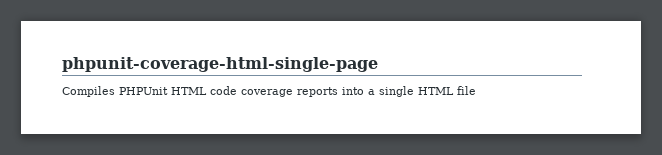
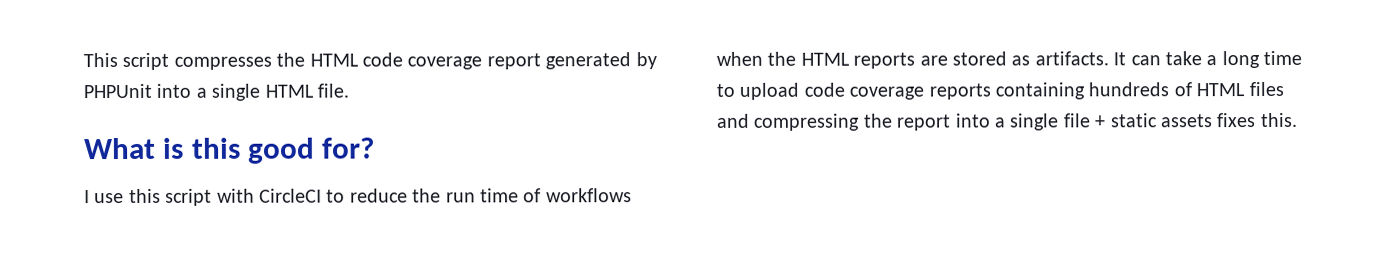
- phpunit-coverage-html-single-page
- Compiles PHPUnit HTML code coverage reports into a single HTML file
+ This script compresses the HTML code coverage report generated by PHPUnit into a single HTML file.
+ What is this good for?
+ I use this script with CircleCI to reduce the run time of workflows when the HTML reports are stored as artifacts. It can take a long time to upload code coverage reports containing hundreds of HTML files and compressing the report into a single file + static assets fixes this.

